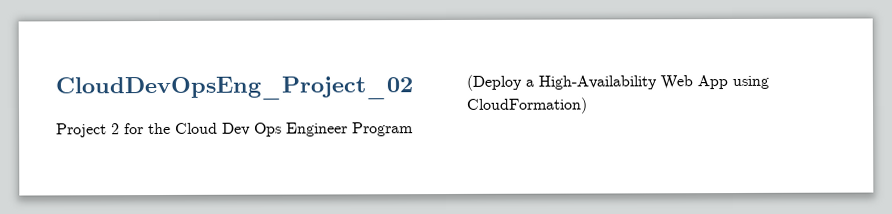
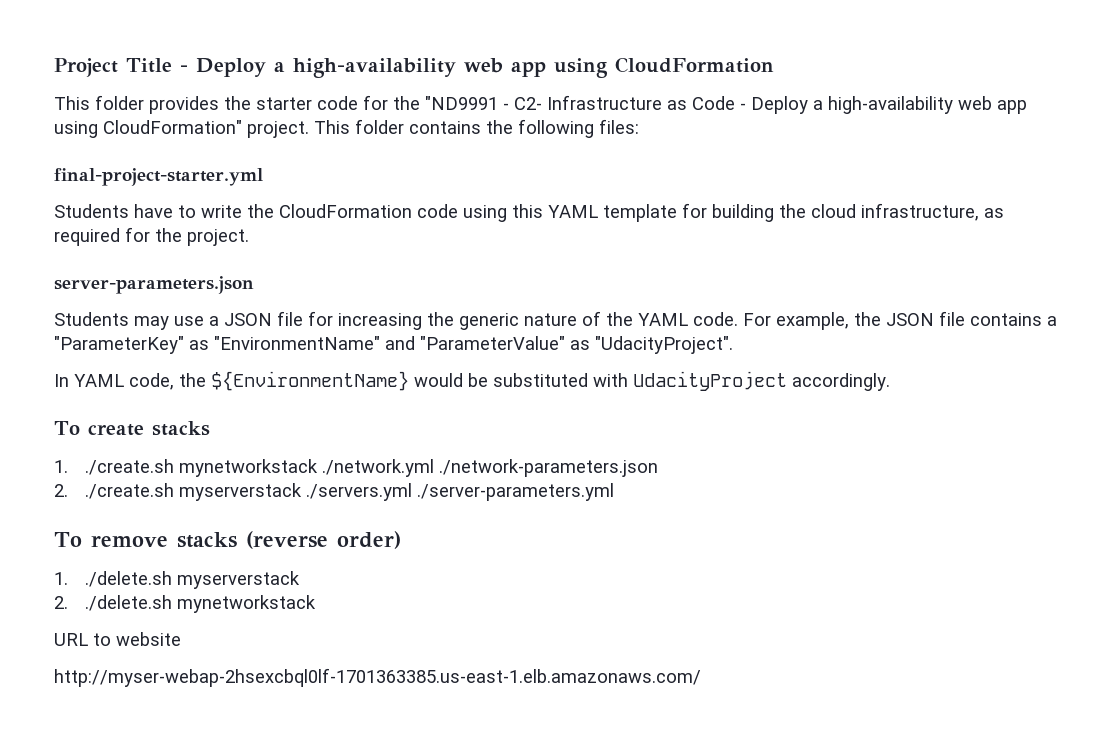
- CloudDevOpsEng_Project_02
- Project 2 for the Cloud Dev Ops Engineer Program (Deploy a High-Availability Web App using CloudFormation)
+ Project Title - Deploy a high-availability web app using CloudFormation
+ This folder provides the starter code for the "ND9991 - C2- Infrastructure as Code - Deploy a high-availability web app using CloudFormation" project. This folder contains the following files:
+ final-project-starter.yml
+ Students have to write the CloudFormation code using this YAML template for building the cloud infrastructure, as required for the project.
+ server-parameters.json
+ Students may use a JSON file for increasing the generic nature of the YAML code. For example, the JSON file contains a "ParameterKey" as "EnvironmentName" and "ParameterValue" as "UdacityProject".
+ In YAML code, the ${EnvironmentName} would be substituted with UdacityProject accordingly.
+ To create stacks
+ 1. ./create.sh mynetworkstack ./network.yml ./network-parameters.json
+ 2. ./create.sh myserverstack ./servers.yml ./server-parameters.yml
+ To remove stacks (reverse order)
+ 1. ./delete.sh myserverstack
+ 2. ./delete.sh mynetworkstack
+ URL to website
+ http://myser-webap-2hsexcbql0lf-1701363385.us-east-1.elb.amazonaws.com/

